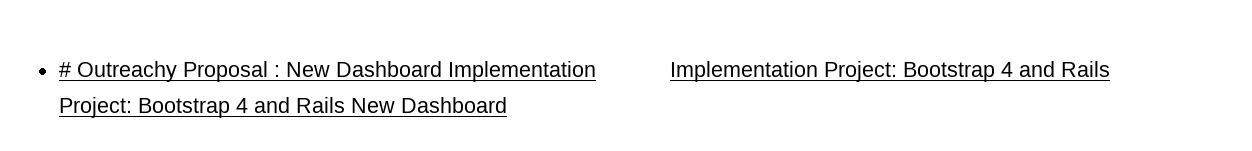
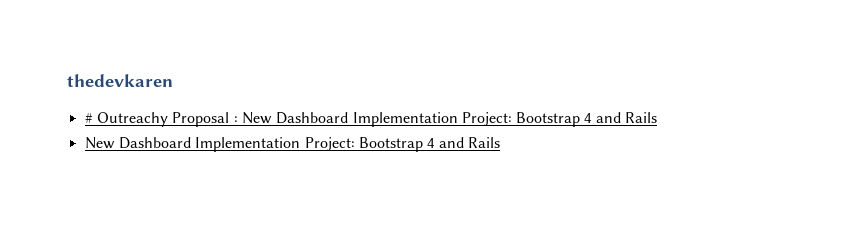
+ thedevkaren
- # Outreachy Proposal : New Dashboard Implementation Project: Bootstrap 4 and Rails New Dashboard Implementation Project: Bootstrap 4 and Rails
+ # Outreachy Proposal : New Dashboard Implementation Project: Bootstrap 4 and Rails
+ New Dashboard Implementation Project: Bootstrap 4 and Rails

